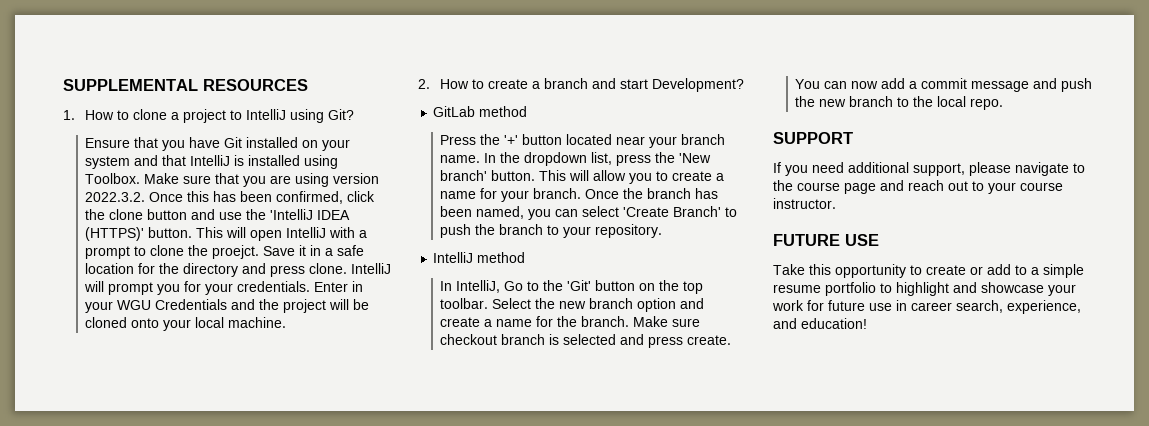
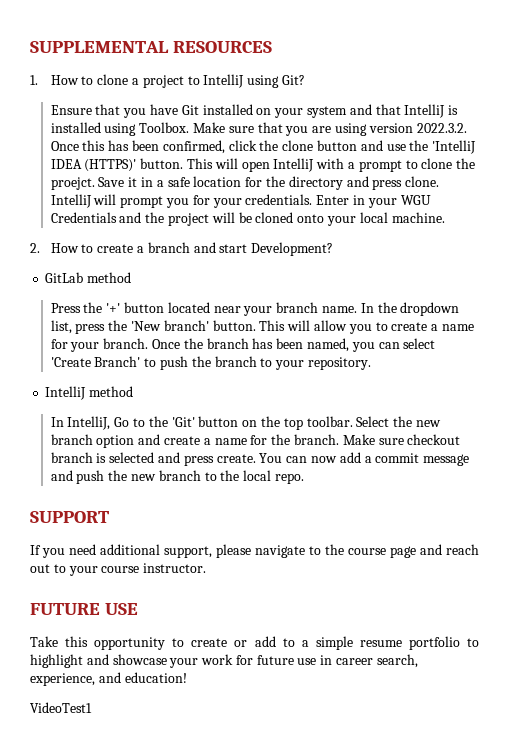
+ VideoTest1

